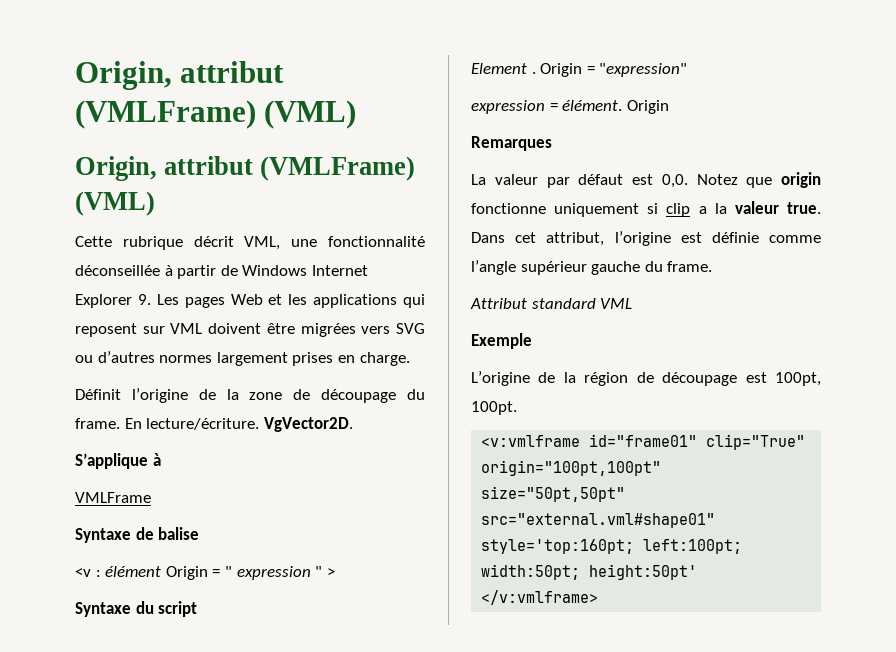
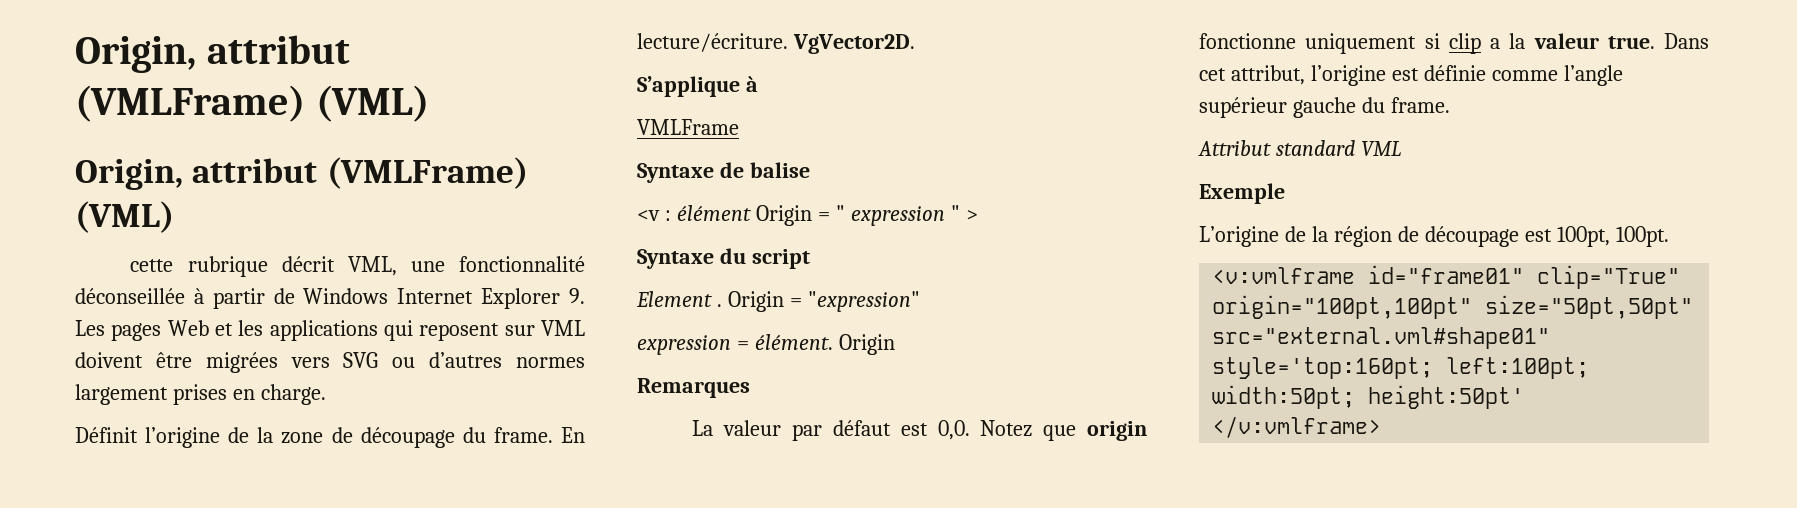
- Cette rubrique décrit VML, une fonctionnalité déconseillée à partir de Windows Internet Explorer 9. Les pages Web et les applications qui reposent sur VML doivent être migrées vers SVG ou d’autres normes largement prises en charge.
+ cette rubrique décrit VML, une fonctionnalité déconseillée à partir de Windows Internet Explorer 9. Les pages Web et les applications qui reposent sur VML doivent être migrées vers SVG ou d’autres normes largement prises en charge.

